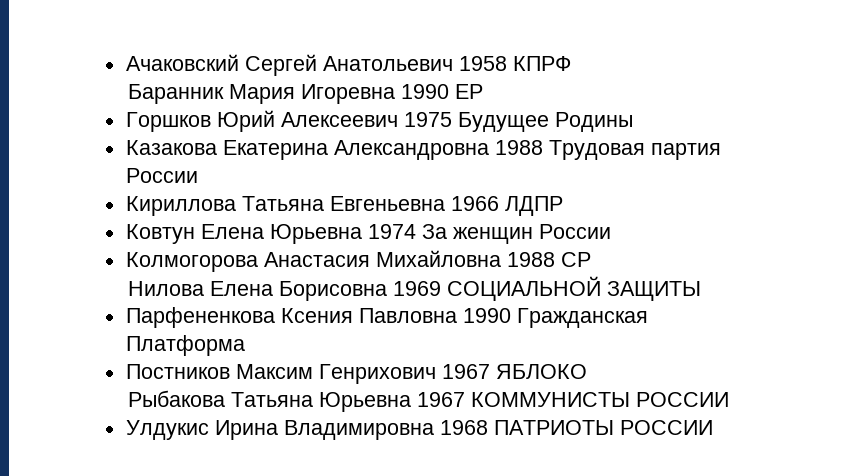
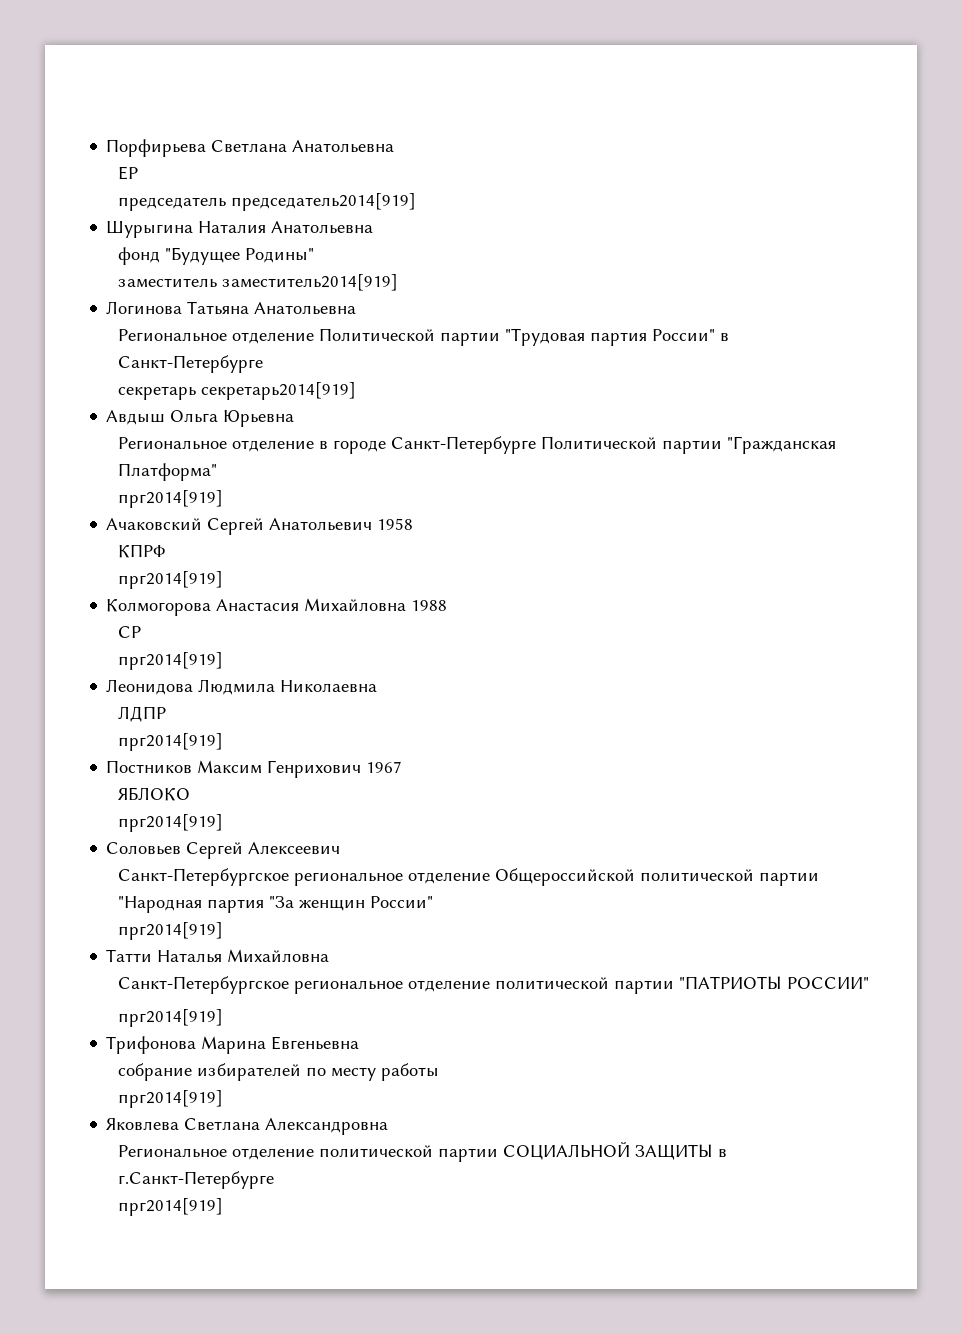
+ Порфирьева Светлана Анатольевна
+ ЕР
+ председатель председатель2014[919]
+ Шурыгина Наталия Анатольевна
+ фонд "Будущее Родины"
+ заместитель заместитель2014[919]
+ Логинова Татьяна Анатольевна
+ Региональное отделение Политической партии "Трудовая партия России" в Санкт-Петербурге
+ секретарь секретарь2014[919]
+ Авдыш Ольга Юрьевна
+ Региональное отделение в городе Санкт-Петербурге Политической партии "Гражданская Платформа"
+ прг2014[919]
- Ачаковский Сергей Анатольевич 1958 КПРФ
- Баранник Мария Игоревна 1990 ЕР
- Горшков Юрий Алексеевич 1975 Будущее Родины
- Казакова Екатерина Александровна 1988 Трудовая партия России
- Кириллова Татьяна Евгеньевна 1966 ЛДПР
- Ковтун Елена Юрьевна 1974 За женщин России
+ Ачаковский Сергей Анатольевич 1958
+ КПРФ
+ прг2014[919]
- Колмогорова Анастасия Михайловна 1988 СР
- Нилова Елена Борисовна 1969 СОЦИАЛЬНОЙ ЗАЩИТЫ
- Парфененкова Ксения Павловна 1990 Гражданская Платформа
+ Колмогорова Анастасия Михайловна 1988
+ СР
+ прг2014[919]
+ Леонидова Людмила Николаевна
+ ЛДПР
+ прг2014[919]
- Постников Максим Генрихович 1967 ЯБЛОКО
- Рыбакова Татьяна Юрьевна 1967 КОММУНИСТЫ РОССИИ
- Улдукис Ирина Владимировна 1968 ПАТРИОТЫ РОССИИ
+ Постников Максим Генрихович 1967
+ ЯБЛОКО
+ прг2014[919]
+ Соловьев Сергей Алексеевич
+ Санкт-Петербургское региональное отделение Общероссийской политической партии "Народная партия "За женщин России"
+ прг2014[919]
+ Татти Наталья Михайловна
+ Санкт-Петербургское региональное отделение политической партии "ПАТРИОТЫ РОССИИ"
+ прг2014[919]
+ Трифонова Марина Евгеньевна
+ собрание избирателей по месту работы
+ прг2014[919]
+ Яковлева Светлана Александровна
+ Региональное отделение политической партии СОЦИАЛЬНОЙ ЗАЩИТЫ в г.Санкт-Петербурге
+ прг2014[919]

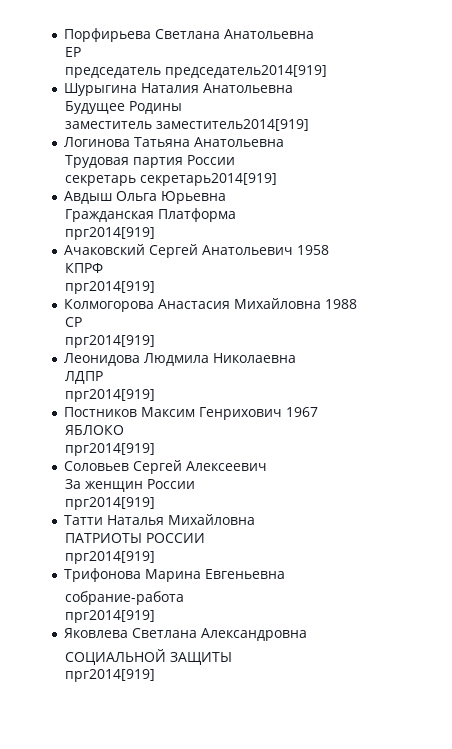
- фонд "Будущее Родины"
+ Будущее Родины
- Региональное отделение Политической партии "Трудовая партия России" в Санкт-Петербурге
+ Трудовая партия России
- Региональное отделение в городе Санкт-Петербурге Политической партии "Гражданская Платформа"
+ Гражданская Платформа
- Санкт-Петербургское региональное отделение Общероссийской политической партии "Народная партия "За женщин России"
+ За женщин России
  прг2014[919]
  Татти Наталья Михайловна
- Санкт-Петербургское региональное отделение политической партии "ПАТРИОТЫ РОССИИ"
+ ПАТРИОТЫ РОССИИ
- собрание избирателей по месту работы
+ собрание-работа
- Региональное отделение политической партии СОЦИАЛЬНОЙ ЗАЩИТЫ в г.Санкт-Петербурге
+ СОЦИАЛЬНОЙ ЗАЩИТЫ

